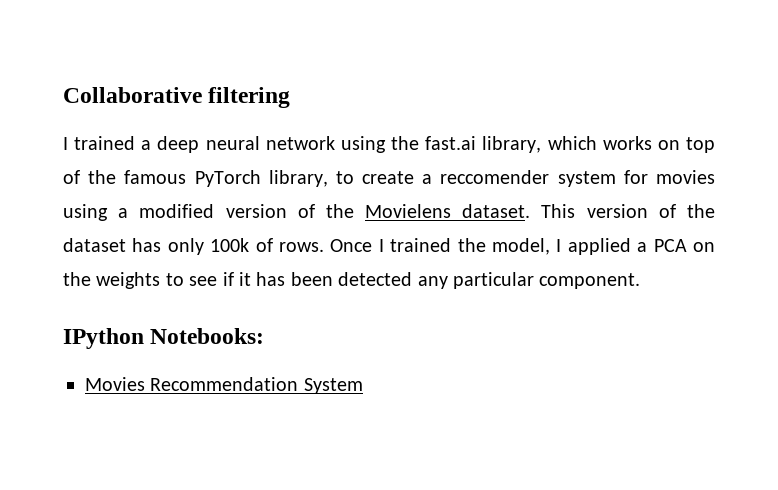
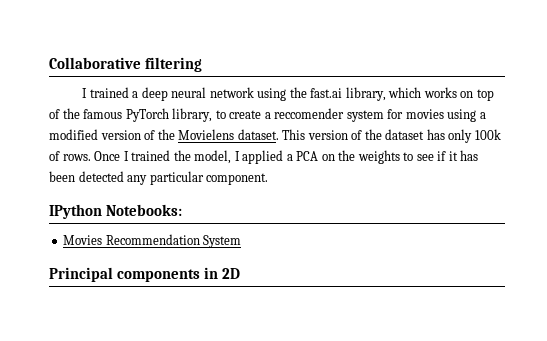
+ Principal components in 2D

